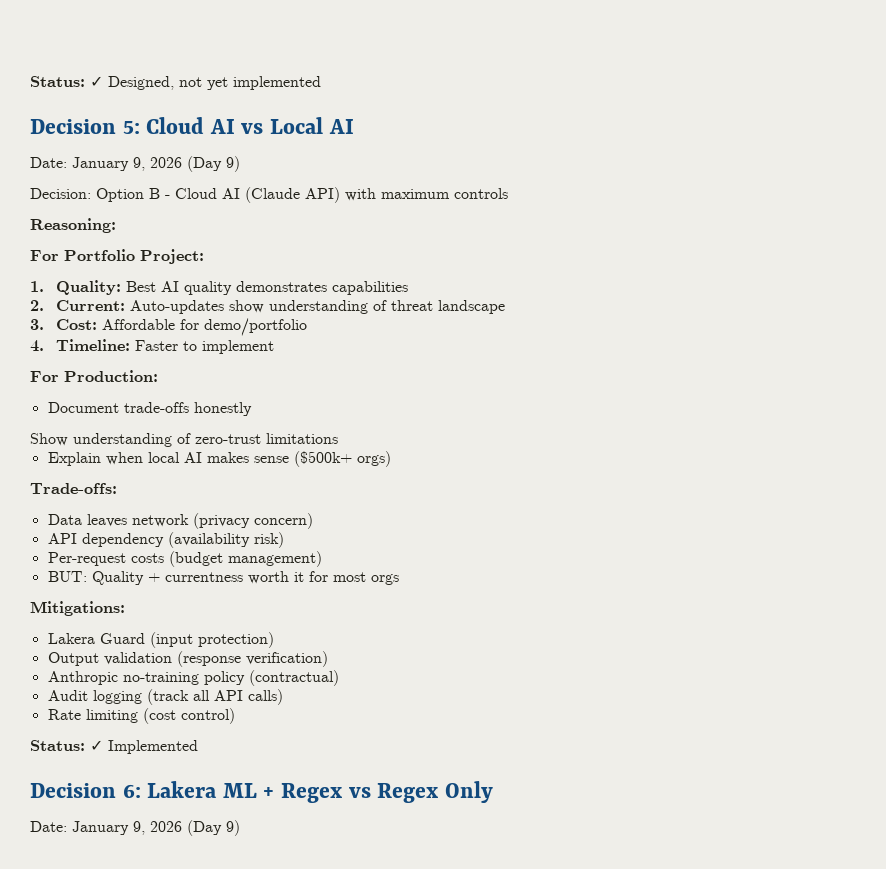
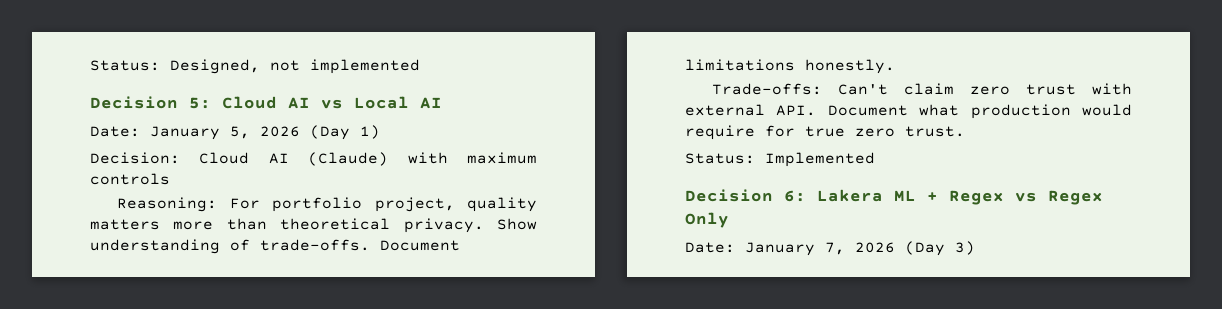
- Status: ✓ Designed, not yet implemented
+ Status: Designed, not implemented
  Decision 5: Cloud AI vs Local AI
- Date: January 9, 2026 (Day 9)
+ Date: January 5, 2026 (Day 1)
- Decision: Option B - Cloud AI (Claude API) with maximum controls
- Reasoning:
- For Portfolio Project:
- 1. Quality: Best AI quality demonstrates capabilities
- 2. Current: Auto-updates show understanding of threat landscape
- 3. Cost: Affordable for demo/portfolio
- 4. Timeline: Faster to implement
- For Production:
- Document trade-offs honestly
- Show understanding of zero-trust limitations
- Explain when local AI makes sense ($500k+ orgs)
- Trade-offs:
- Data leaves network (privacy concern)
- API dependency (availability risk)
- Per-request costs (budget management)
- BUT: Quality + currentness worth it for most orgs
- Mitigations:
- Lakera Guard (input protection)
- Output validation (response verification)
- Anthropic no-training policy (contractual)
- Audit logging (track all API calls)
- Rate limiting (cost control)
- Status: ✓ Implemented
+ Decision: Cloud AI (Claude) with maximum controls
+ Reasoning: For portfolio project, quality matters more than theoretical privacy. Show understanding of trade-offs. Document limitations honestly.
+ Trade-offs: Can't claim zero trust with external API. Document what production would require for true zero trust.
+ Status: Implemented
  Decision 6: Lakera ML + Regex vs Regex Only
- Date: January 9, 2026 (Day 9)
+ Date: January 7, 2026 (Day 3)

